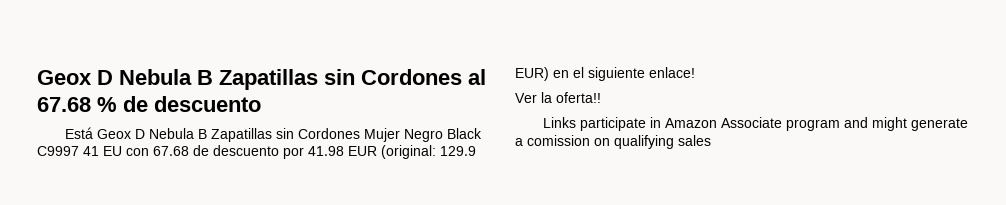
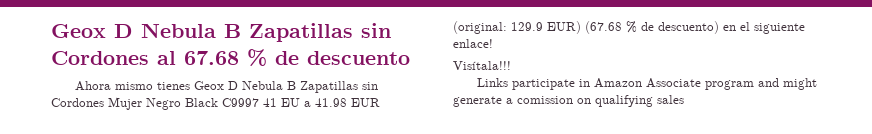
- Está Geox D Nebula B Zapatillas sin Cordones Mujer Negro Black C9997 41 EU con 67.68 de descuento por 41.98 EUR (original: 129.9 EUR) en el siguiente enlace!
+ Ahora mismo tienes Geox D Nebula B Zapatillas sin Cordones Mujer Negro Black C9997 41 EU a 41.98 EUR (original: 129.9 EUR) (67.68 % de descuento) en el siguiente enlace!
- Ver la oferta!!
+ Visítala!!!

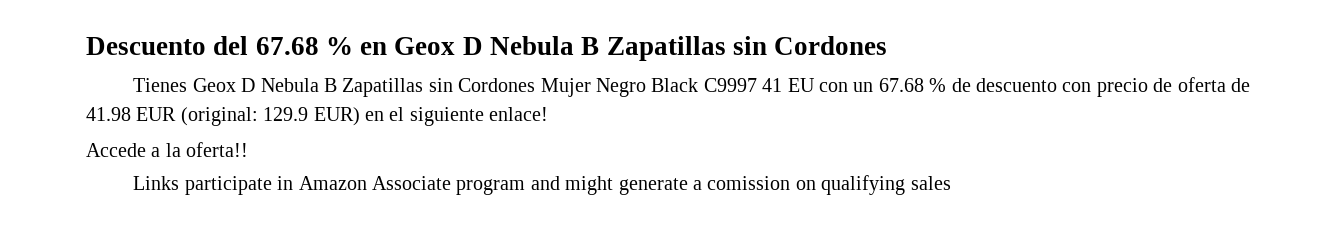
- Geox D Nebula B Zapatillas sin Cordones al 67.68 % de descuento
- Ahora mismo tienes Geox D Nebula B Zapatillas sin Cordones Mujer Negro Black C9997 41 EU a 41.98 EUR (original: 129.9 EUR) (67.68 % de descuento) en el siguiente enlace!
+ Descuento del 67.68 % en Geox D Nebula B Zapatillas sin Cordones
+ Tienes Geox D Nebula B Zapatillas sin Cordones Mujer Negro Black C9997 41 EU con un 67.68 % de descuento con precio de oferta de 41.98 EUR (original: 129.9 EUR) en el siguiente enlace!
- Visítala!!!
+ Accede a la oferta!!

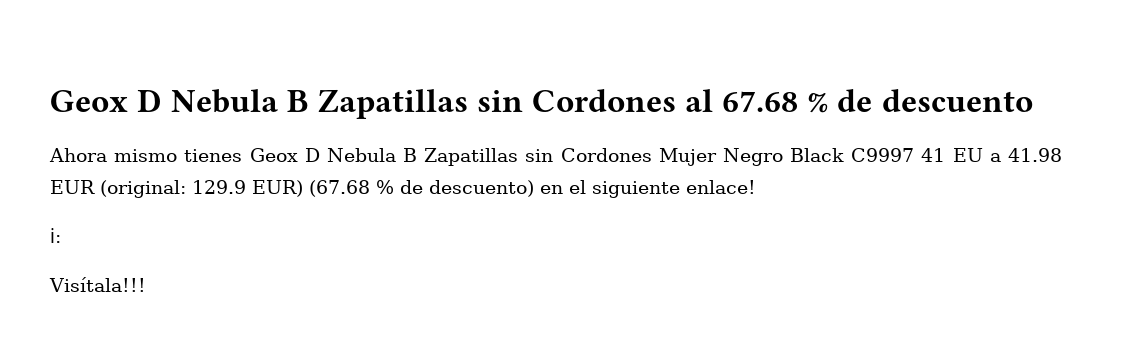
- Descuento del 67.68 % en Geox D Nebula B Zapatillas sin Cordones
- Tienes Geox D Nebula B Zapatillas sin Cordones Mujer Negro Black C9997 41 EU con un 67.68 % de descuento con precio de oferta de 41.98 EUR (original: 129.9 EUR) en el siguiente enlace!
+ Geox D Nebula B Zapatillas sin Cordones al 67.68 % de descuento
+ Ahora mismo tienes Geox D Nebula B Zapatillas sin Cordones Mujer Negro Black C9997 41 EU a 41.98 EUR (original: 129.9 EUR) (67.68 % de descuento) en el siguiente enlace!
- Accede a la oferta!!
- Links participate in Amazon Associate program and might generate a comission on qualifying sales
+ ℹ:
+ Visítala!!!

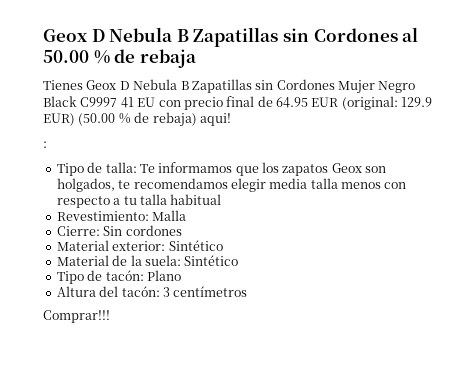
- Geox D Nebula B Zapatillas sin Cordones al 67.68 % de descuento
- Ahora mismo tienes Geox D Nebula B Zapatillas sin Cordones Mujer Negro Black C9997 41 EU a 41.98 EUR (original: 129.9 EUR) (67.68 % de descuento) en el siguiente enlace!
- ℹ:
- Visítala!!!
+ Geox D Nebula B Zapatillas sin Cordones al 50.00 % de rebaja
+ Tienes Geox D Nebula B Zapatillas sin Cordones Mujer Negro Black C9997 41 EU con precio final de 64.95 EUR (original: 129.9 EUR) (50.00 % de rebaja) aqui!
+ :
+ Tipo de talla: Te informamos que los zapatos Geox son holgados, te recomendamos elegir media talla menos con respecto a tu talla habitual
+ Revestimiento: Malla
+ Cierre: Sin cordones
+ Material exterior: Sintético
+ Material de la suela: Sintético
+ Tipo de tacón: Plano
+ Altura del tacón: 3 centímetros
+ Comprar!!!

